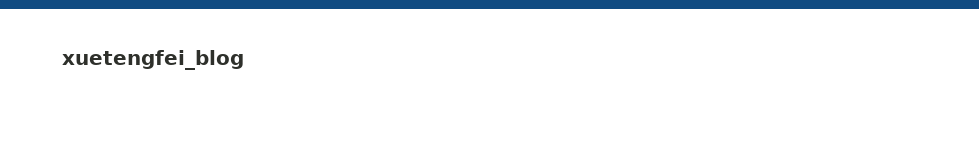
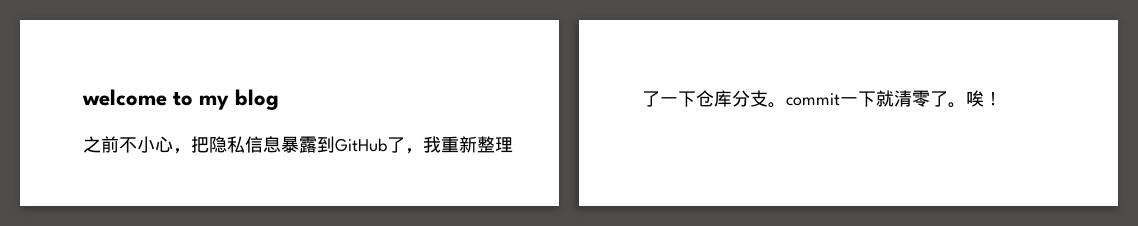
- xuetengfei_blog
+ welcome to my blog
+ 之前不小心，把隐私信息暴露到GitHub了，我重新整理了一下仓库分支。commit一下就清零了。唉！

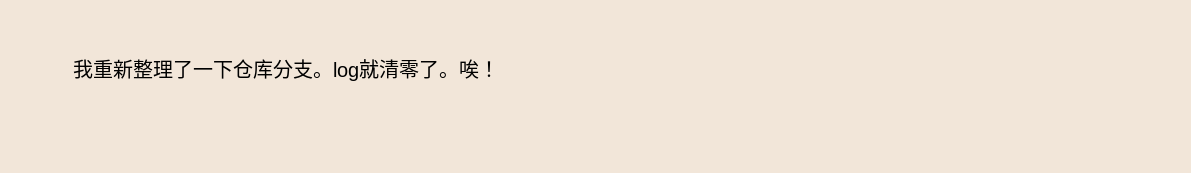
- welcome to my blog
- 之前不小心，把隐私信息暴露到GitHub了，我重新整理了一下仓库分支。commit一下就清零了。
+ 我重新整理了一下仓库分支。log就清零了。

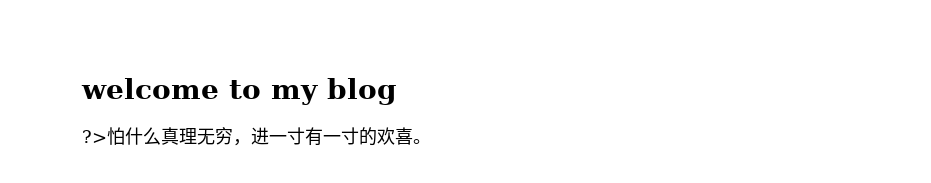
- 我重新整理了一下仓库分支。log就清零了。唉！
+ welcome to my blog
+ ?>怕什么真理无穷，进一寸有一寸的欢喜。

